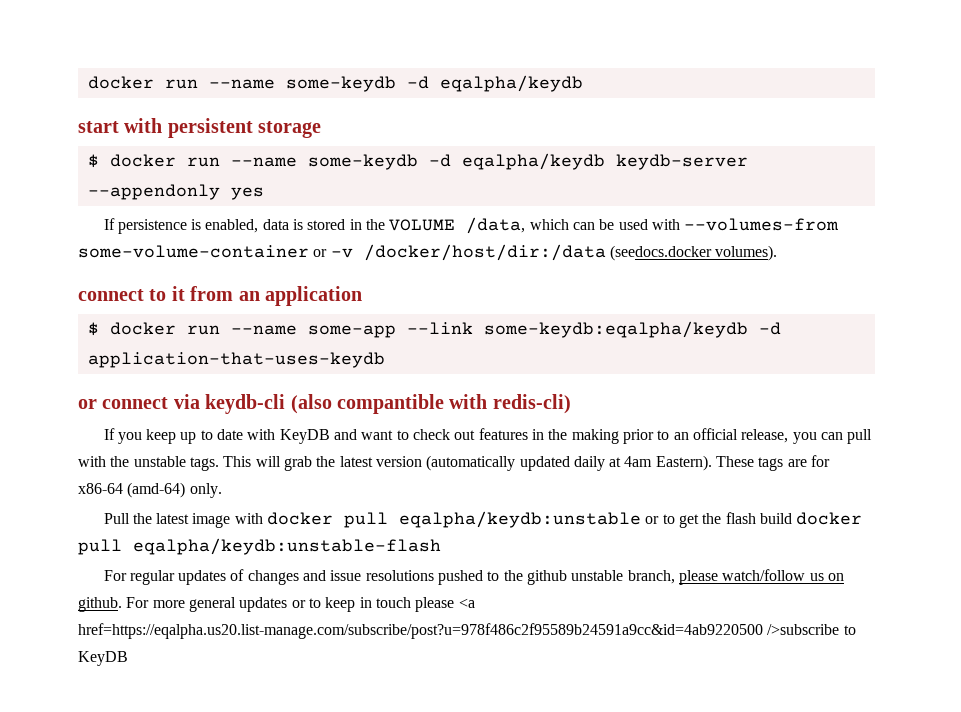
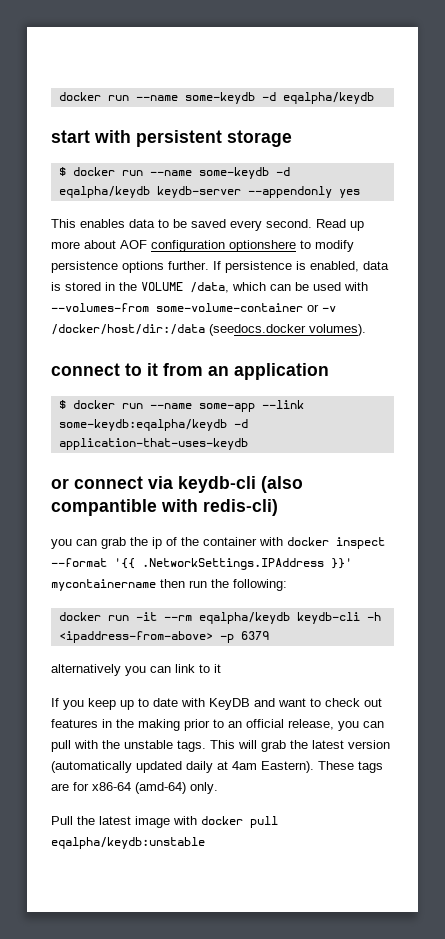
+ This enables data to be saved every second. Read up more about AOF configuration optionshere to modify persistence options further.
+ you can grab the ip of the container with docker inspect --format '{{ .NetworkSettings.IPAddress }}' mycontainername then run the following:
+ docker run -it --rm eqalpha/keydb keydb-cli -h <ipaddress-from-above> -p 6379
+ alternatively you can link to it
- Pull the latest image with docker pull eqalpha/keydb:unstable or to get the flash build docker pull eqalpha/keydb:unstable-flash
- For regular updates of changes and issue resolutions pushed to the github unstable branch, please watch/follow us on github. For more general updates or to keep in touch please <a href=https://eqalpha.us20.list-manage.com/subscribe/post?u=978f486c2f95589b24591a9cc&id=4ab9220500 />subscribe to KeyDB
+ Pull the latest image with docker pull eqalpha/keydb:unstable

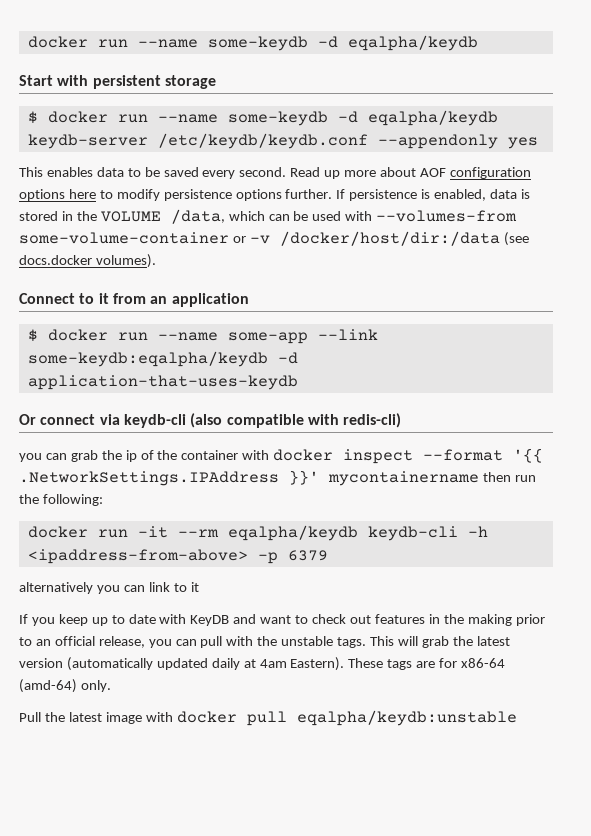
- start with persistent storage
+ Start with persistent storage
- $ docker run --name some-keydb -d eqalpha/keydb keydb-server --appendonly yes
+ $ docker run --name some-keydb -d eqalpha/keydb keydb-server /etc/keydb/keydb.conf --appendonly yes
- Read up more about AOF configuration optionshere to modify persistence options further.
+ Read up more about AOF configuration options here to modify persistence options further.
- If persistence is enabled, data is stored in the VOLUME /data, which can be used with --volumes-from some-volume-container or -v /docker/host/dir:/data (seedocs.docker volumes).
+ If persistence is enabled, data is stored in the VOLUME /data, which can be used with --volumes-from some-volume-container or -v /docker/host/dir:/data (see docs.docker volumes).
- connect to it from an application
+ Connect to it from an application
- or connect via keydb-cli (also compantible with redis-cli)
+ Or connect via keydb-cli (also compatible with redis-cli)

